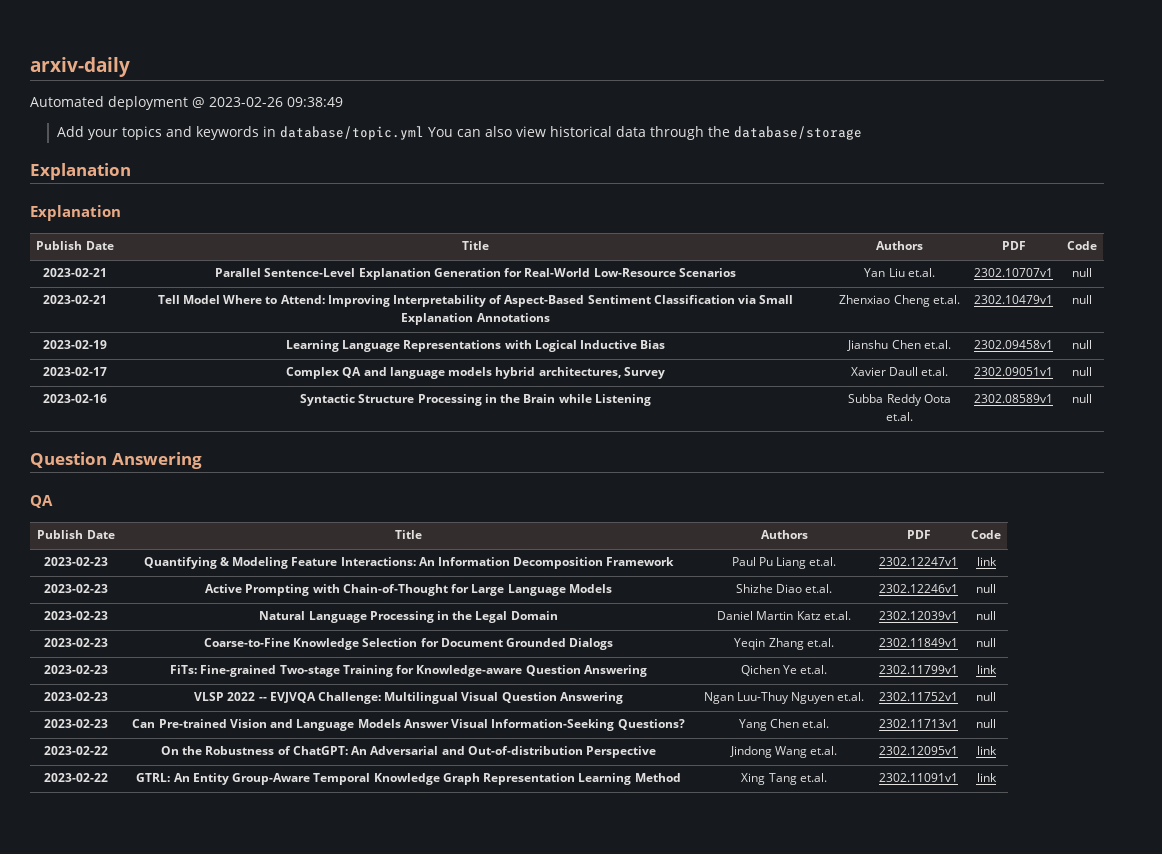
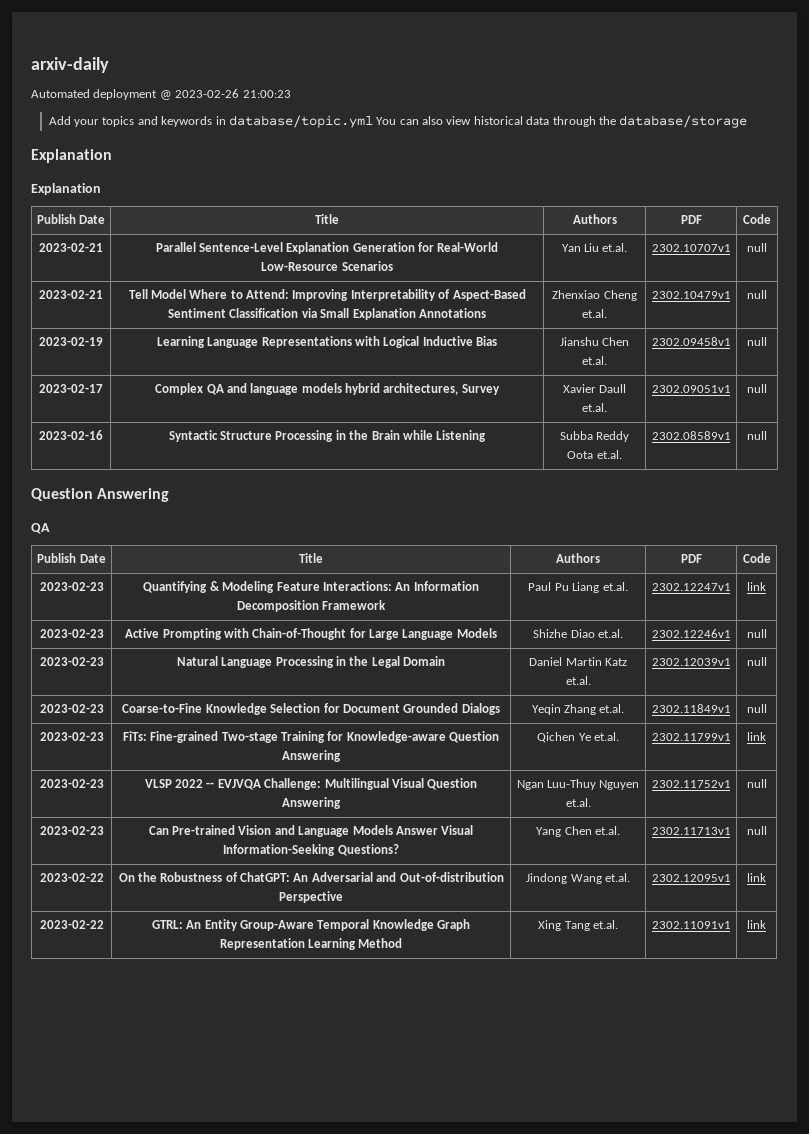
- Automated deployment @ 2023-02-26 09:38:49
+ Automated deployment @ 2023-02-26 21:00:23

